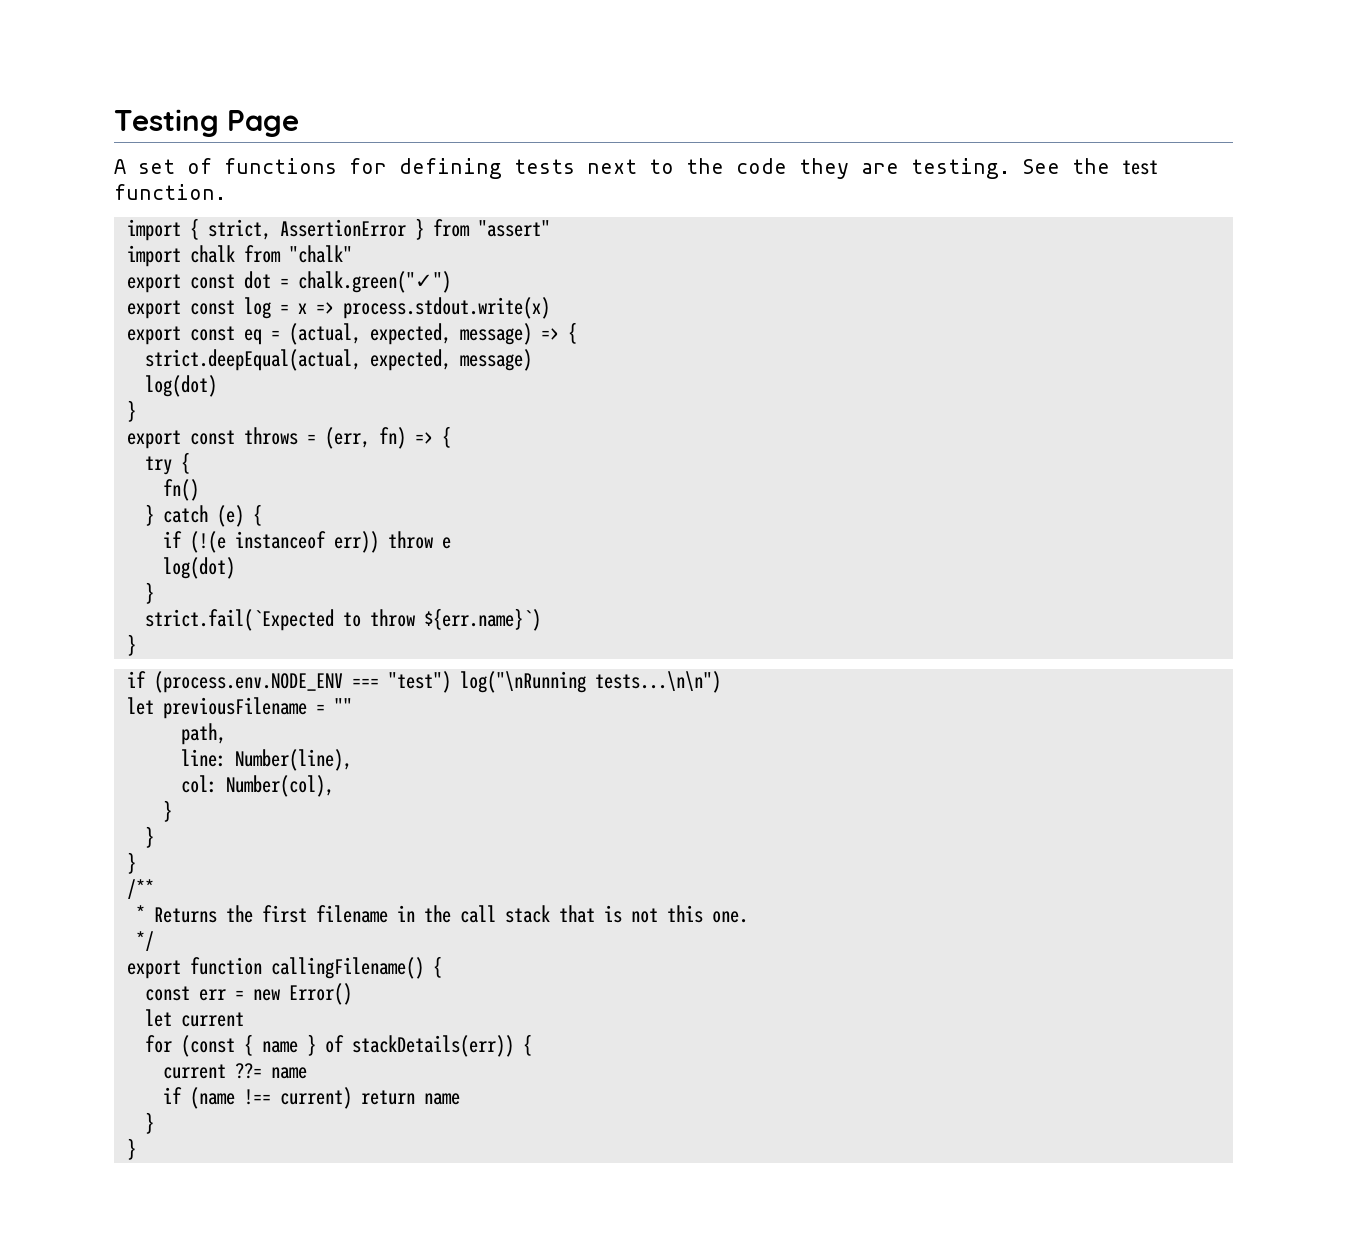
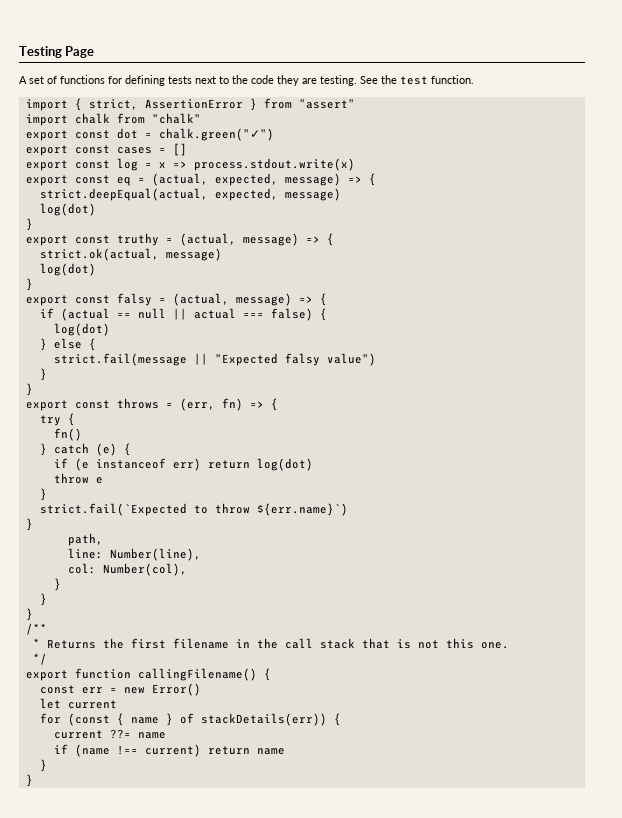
+ export const cases = []
+ export const truthy = (actual, message) => {
+ strict.ok(actual, message)
+ log(dot)
+ }
+ export const falsy = (actual, message) => {
+ if (actual == null || actual === false) {
+ log(dot)
+ } else {
+ strict.fail(message || "Expected falsy value")
+ }
+ }
- if (!(e instanceof err)) throw e
- log(dot)
+ if (e instanceof err) return log(dot)
+ throw e
- if (process.env.NODE_ENV === "test") log("\nRunning tests...\n\n")
- let previousFilename = ""

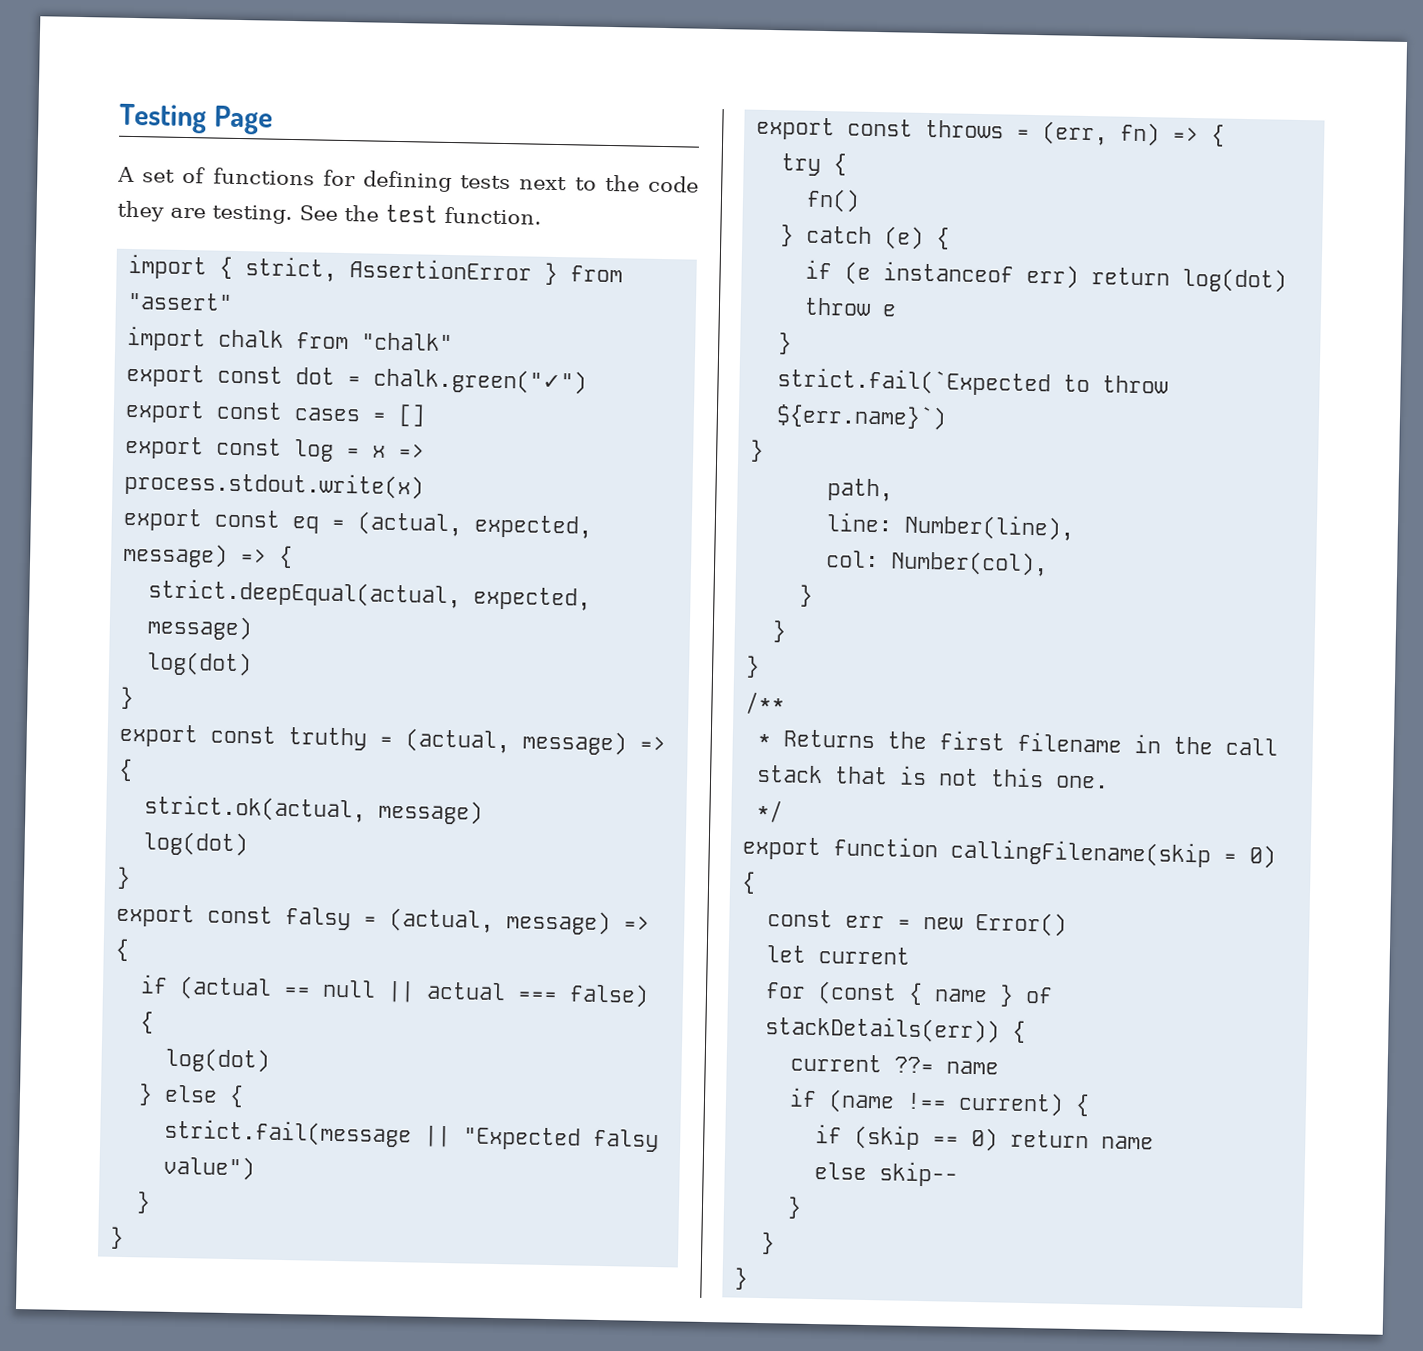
- export function callingFilename() {
+ export function callingFilename(skip = 0) {
- if (name !== current) return name
+ if (name !== current) {
+ if (skip == 0) return name
+ else skip--
+ }

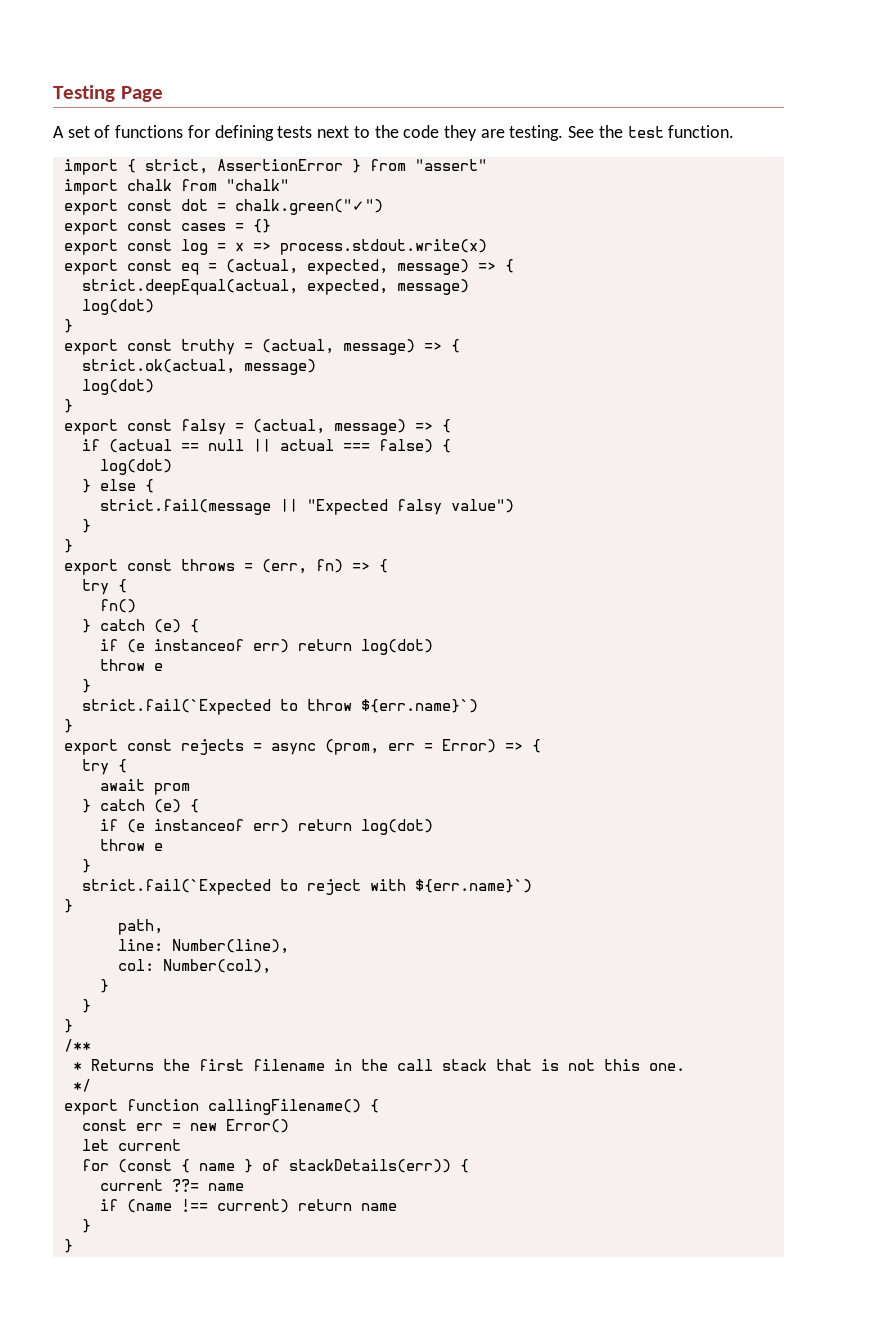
- export const cases = []
+ export const cases = {}
+ export const rejects = async (prom, err = Error) => {
+ try {
+ await prom
+ } catch (e) {
+ if (e instanceof err) return log(dot)
+ throw e
+ }
+ strict.fail(`Expected to reject with ${err.name}`)
+ }
- export function callingFilename(skip = 0) {
+ export function callingFilename() {
- if (name !== current) {
- if (skip == 0) return name
- else skip--
- }
+ if (name !== current) return name

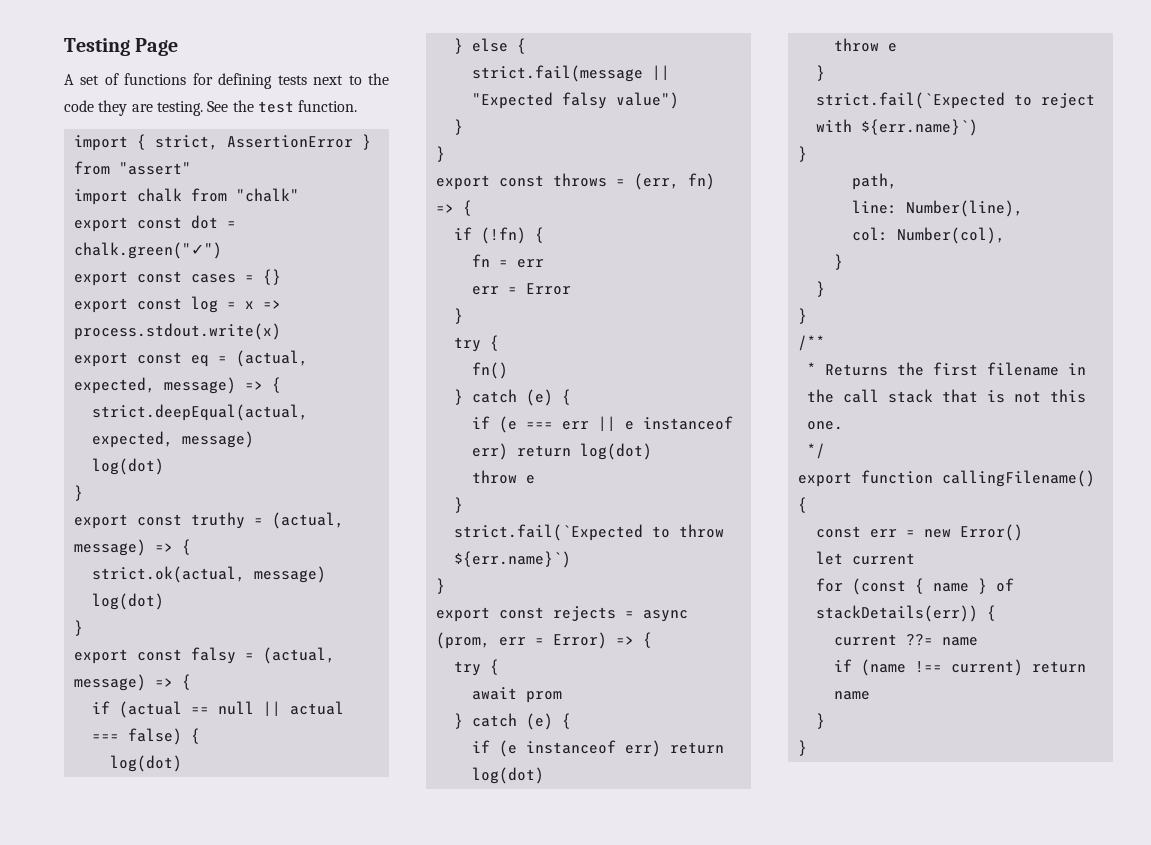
+ if (!fn) {
+ fn = err
+ err = Error
+ }
  fn()
  } catch (e) {
- if (e instanceof err) return log(dot)
+ if (e === err || e instanceof err) return log(dot)

